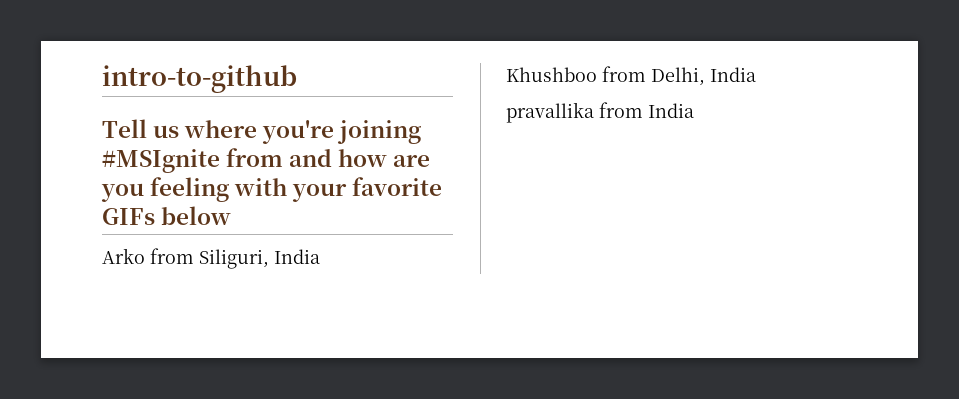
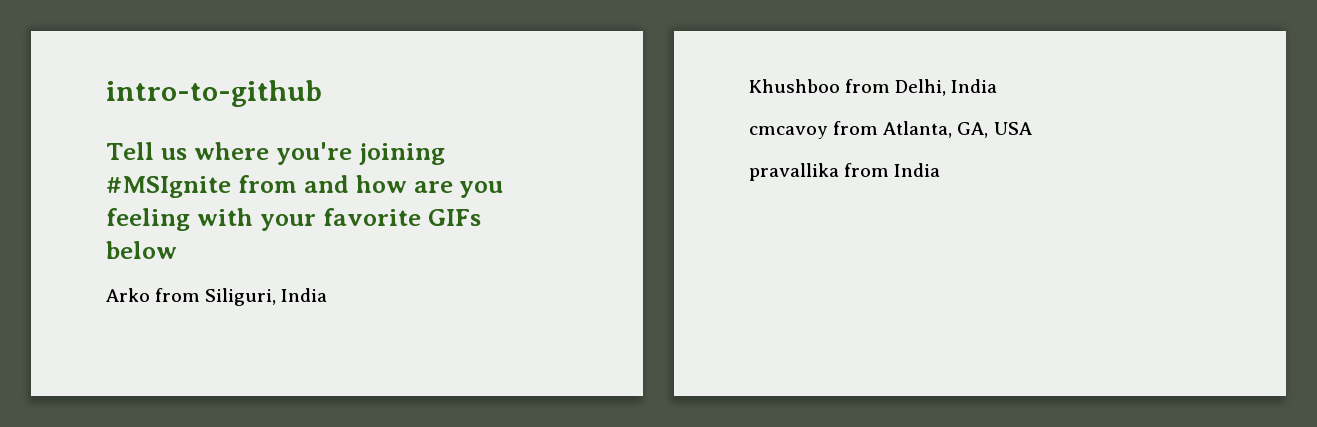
+ cmcavoy from Atlanta, GA, USA

